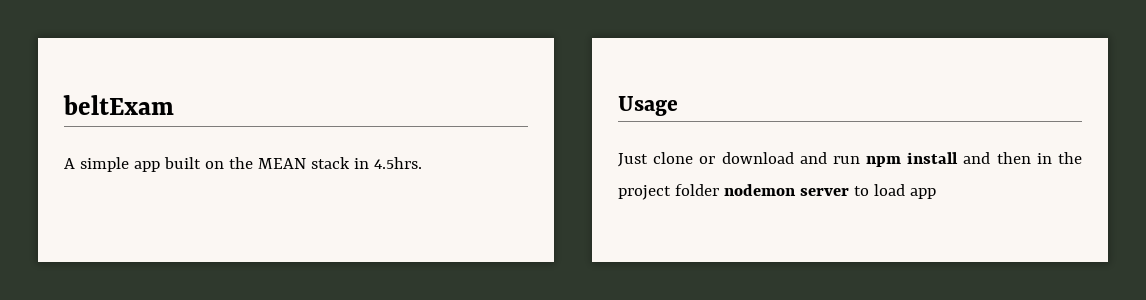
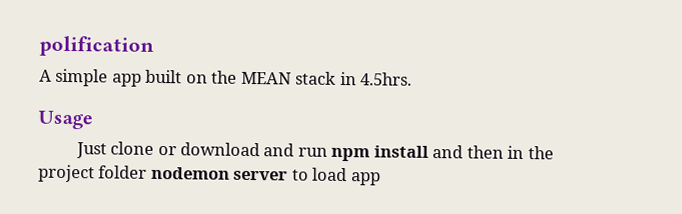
- beltExam
+ polification

